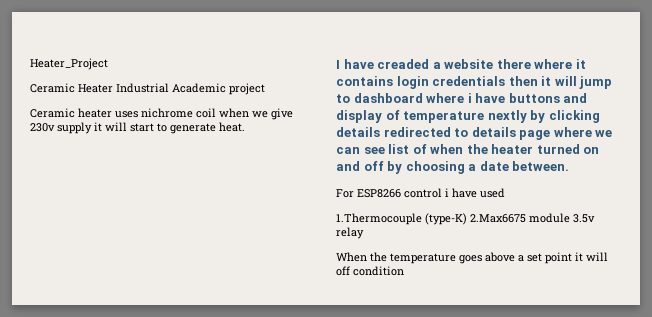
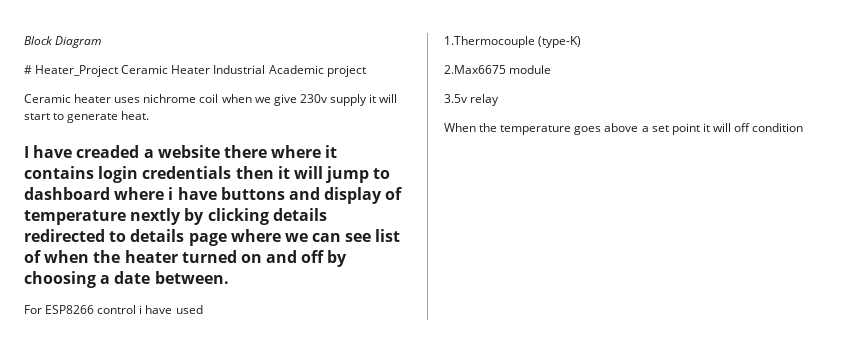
- Heater_Project
- Ceramic Heater Industrial Academic project
+ Block Diagram
+ # Heater_Project Ceramic Heater Industrial Academic project
- 1.Thermocouple (type-K) 2.Max6675 module 3.5v relay
+ 1.Thermocouple (type-K)
+ 2.Max6675 module
+ 3.5v relay

